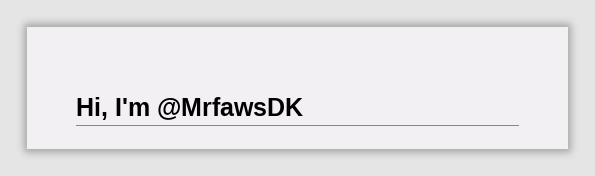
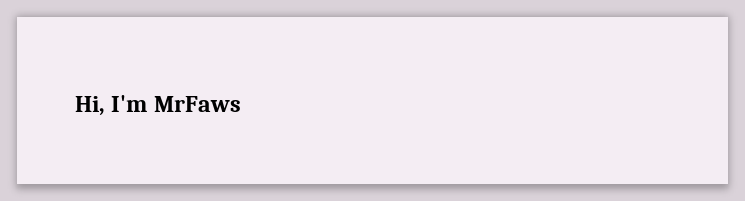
- Hi, I'm @MrfawsDK
+ Hi, I'm MrFaws

